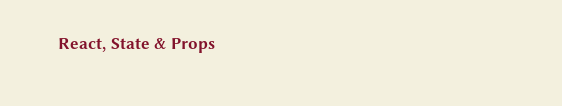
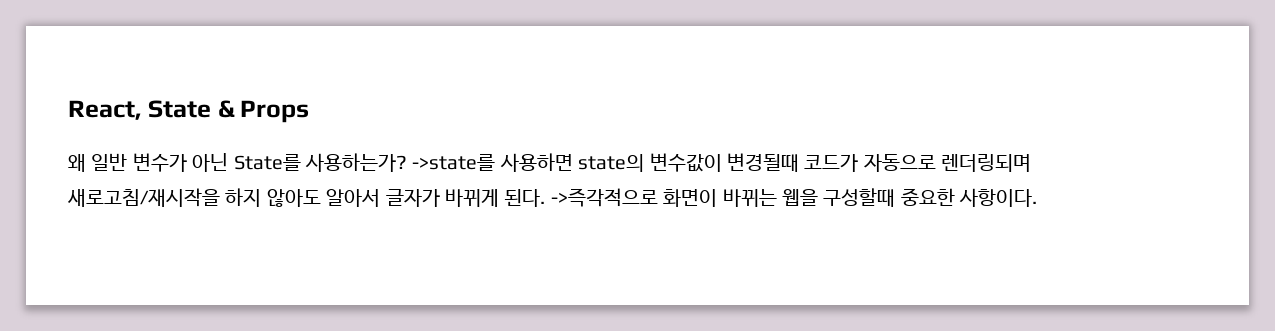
+ 왜 일반 변수가 아닌 State를 사용하는가? ->state를 사용하면 state의 변수값이 변경될때 코드가 자동으로 렌더링되며 새로고침/재시작을 하지 않아도 알아서 글자가 바뀌게 된다. ->즉각적으로 화면이 바뀌는 웹을 구성할때 중요한 사항이다.

